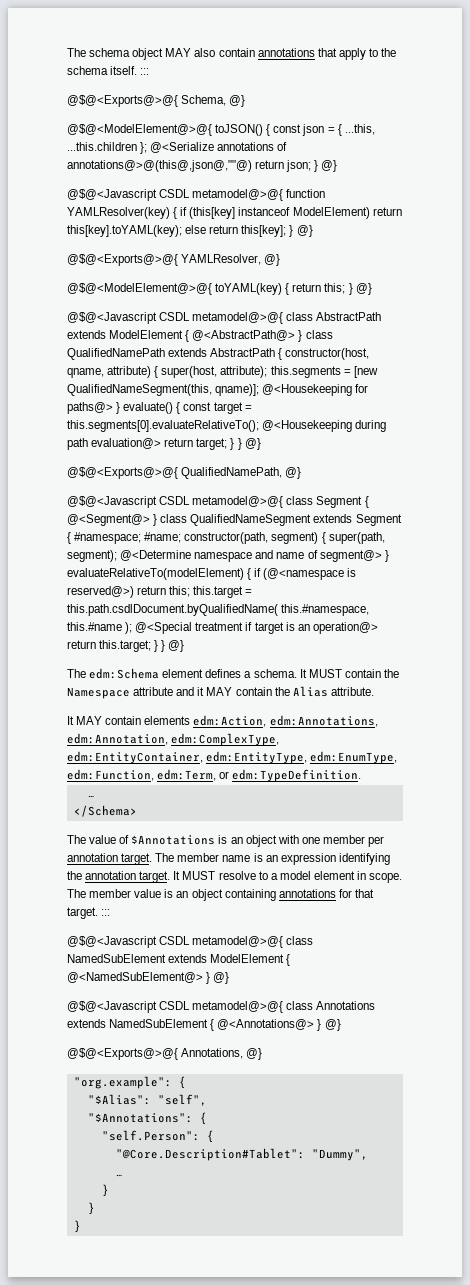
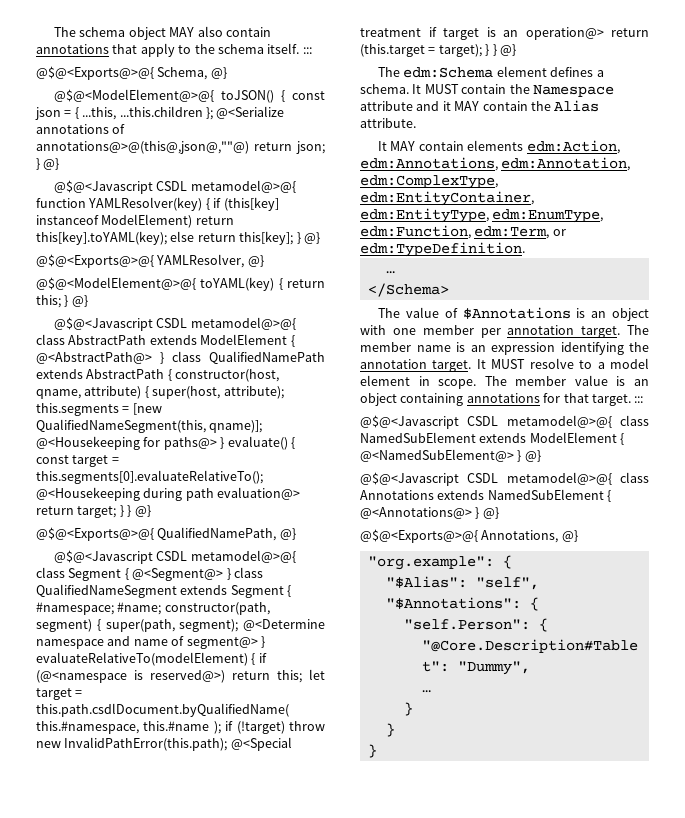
- @$@<Javascript CSDL metamodel@>@{ class Segment { @<Segment@> } class QualifiedNameSegment extends Segment { #namespace; #name; constructor(path, segment) { super(path, segment); @<Determine namespace and name of segment@> } evaluateRelativeTo(modelElement) { if (@<namespace is reserved@>) return this; this.target = this.path.csdlDocument.byQualifiedName( this.#namespace, this.#name ); @<Special treatment if target is an operation@> return this.target; } } @}
+ @$@<Javascript CSDL metamodel@>@{ class Segment { @<Segment@> } class QualifiedNameSegment extends Segment { #namespace; #name; constructor(path, segment) { super(path, segment); @<Determine namespace and name of segment@> } evaluateRelativeTo(modelElement) { if (@<namespace is reserved@>) return this; let target = this.path.csdlDocument.byQualifiedName( this.#namespace, this.#name ); if (!target) throw new InvalidPathError(this.path); @<Special treatment if target is an operation@> return (this.target = target); } } @}

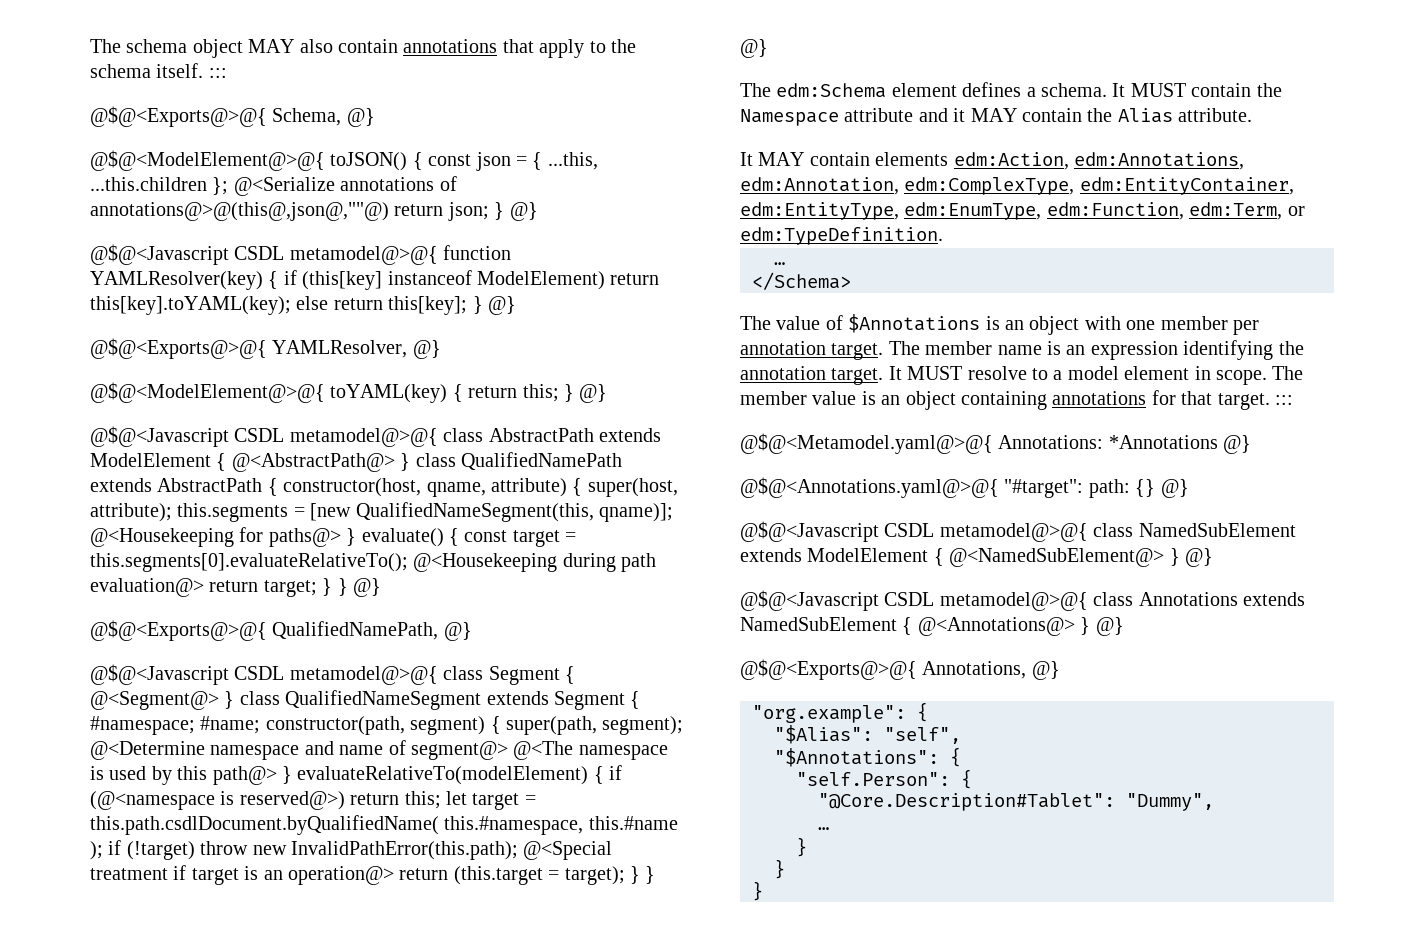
- @<Determine namespace and name of segment@> } evaluateRelativeTo(modelElement) { if (@<namespace is reserved@>) return this;
+ @<Determine namespace and name of segment@> @<The namespace is used by this path@> } evaluateRelativeTo(modelElement) { if (@<namespace is reserved@>) return this;
+ @$@<Metamodel.yaml@>@{ Annotations: *Annotations @}
+ @$@<Annotations.yaml@>@{ "#target": path: {} @}

